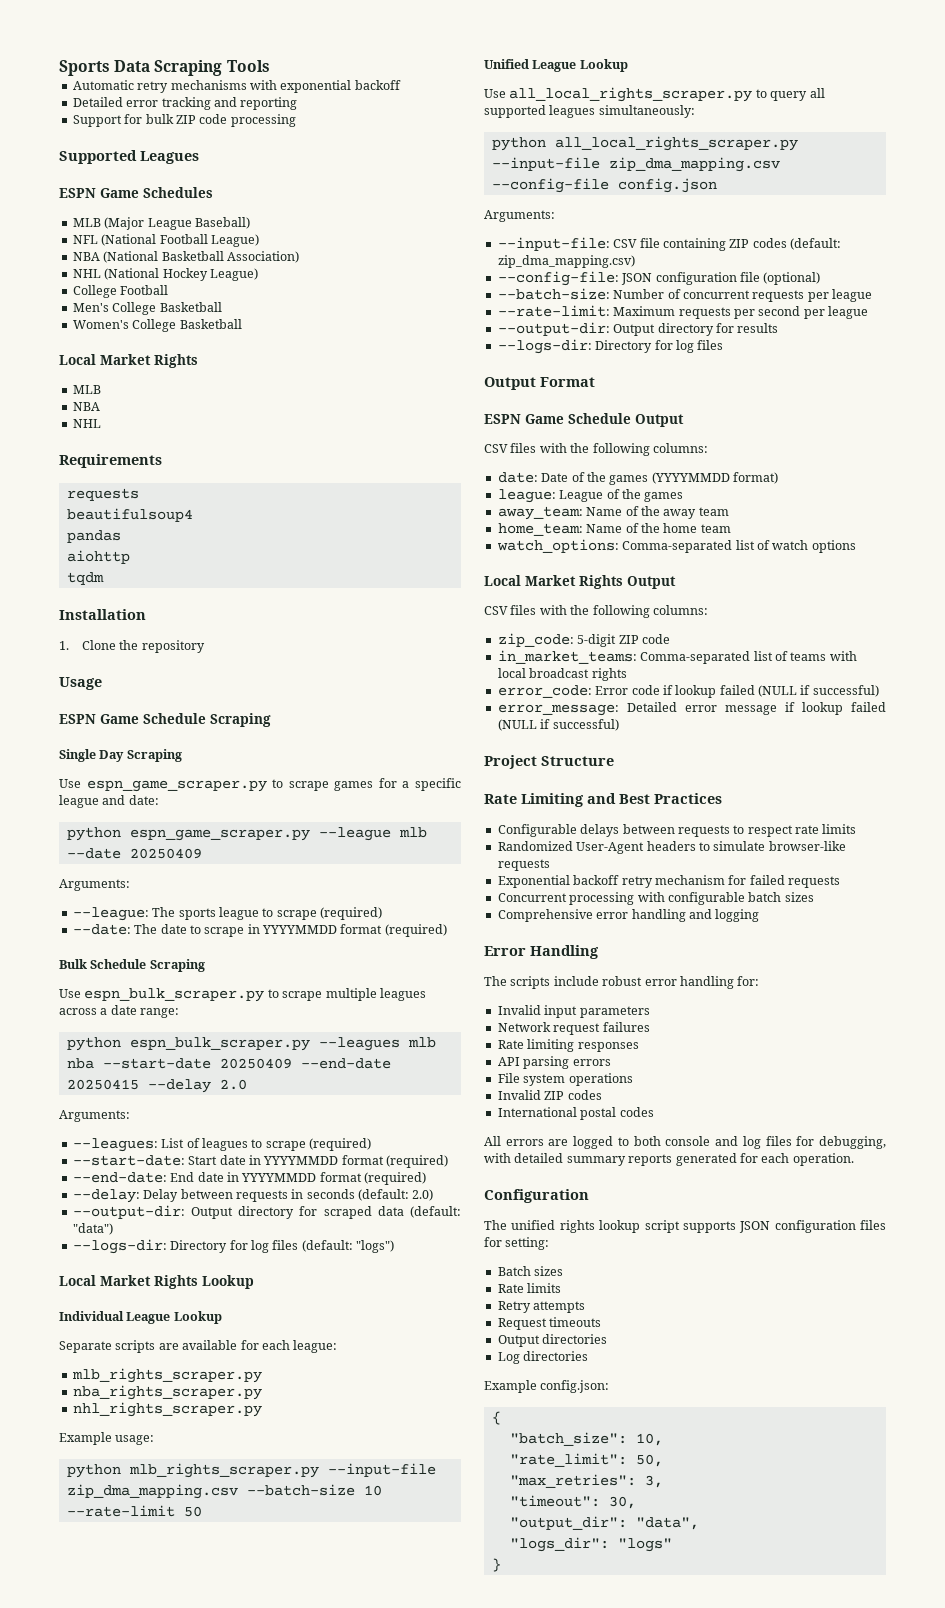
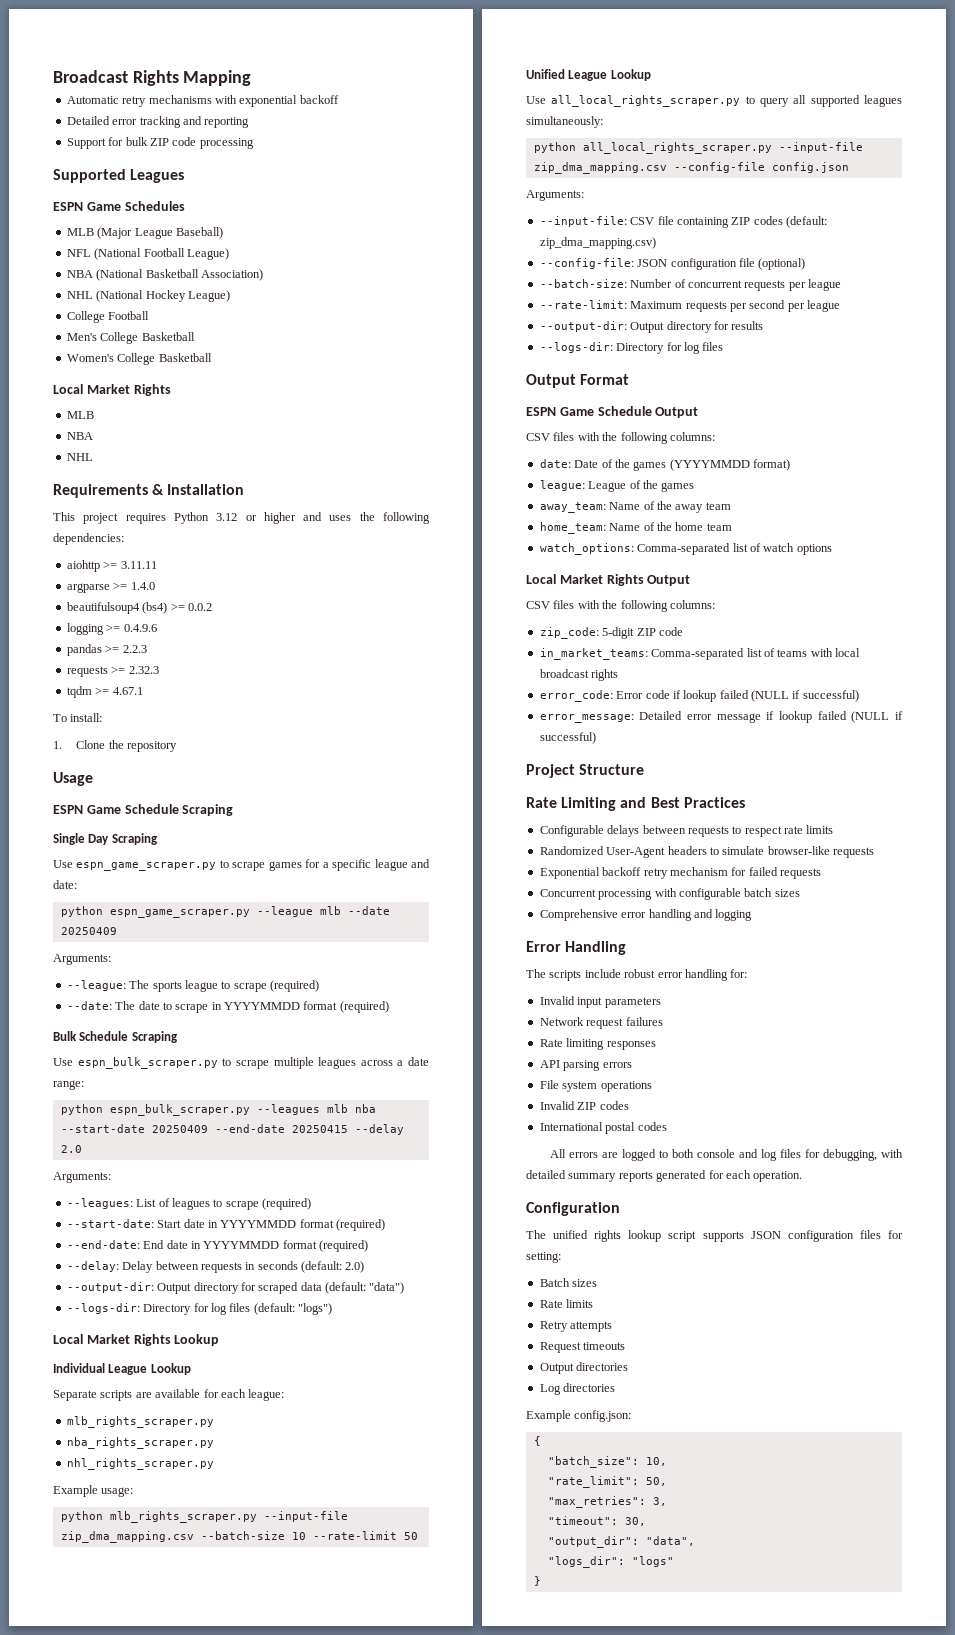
- Sports Data Scraping Tools
+ Broadcast Rights Mapping
- Requirements
- requests
- beautifulsoup4
- pandas
- aiohttp
- tqdm
- Installation
+ Requirements & Installation
+ This project requires Python 3.12 or higher and uses the following dependencies:
+ aiohttp >= 3.11.11
+ argparse >= 1.4.0
+ beautifulsoup4 (bs4) >= 0.0.2
+ logging >= 0.4.9.6
+ pandas >= 2.2.3
+ requests >= 2.32.3
+ tqdm >= 4.67.1
+ To install:

